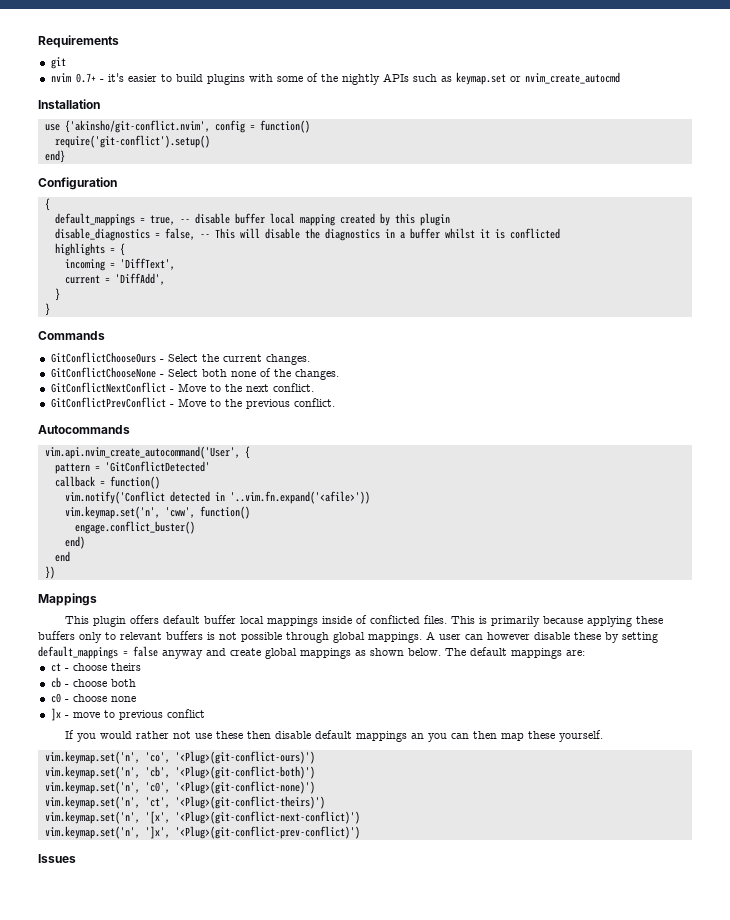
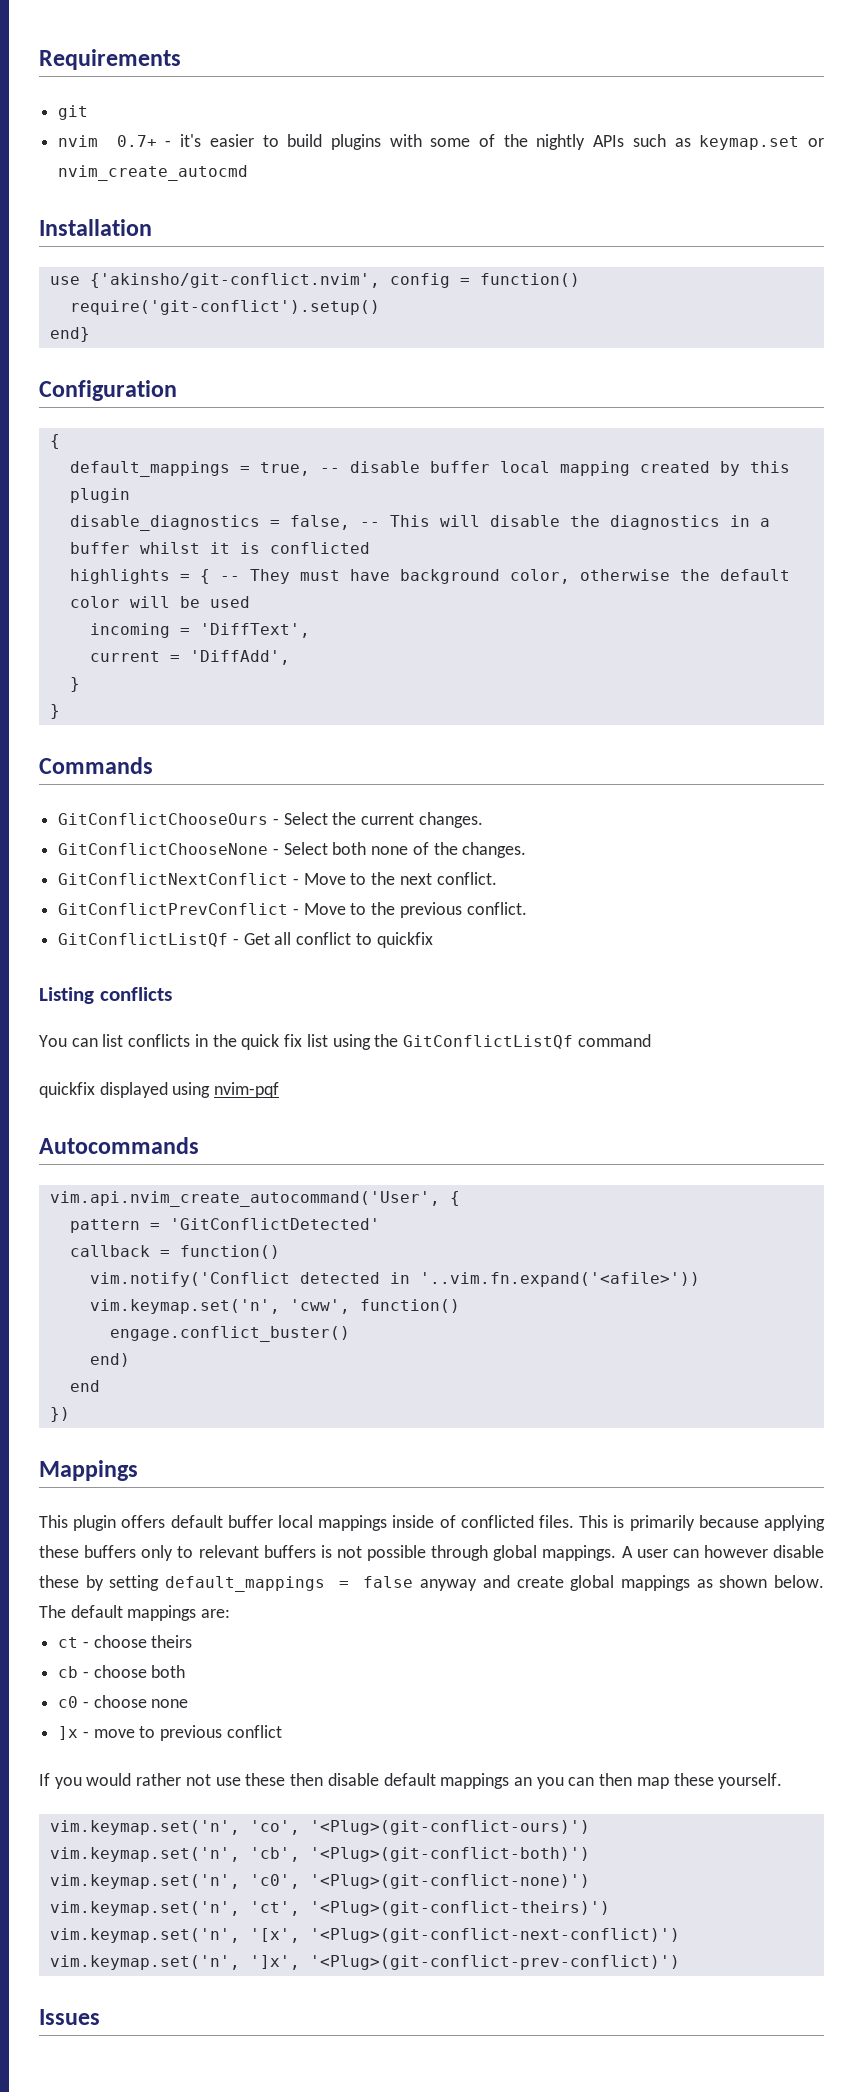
- highlights = {
+ highlights = { -- They must have background color, otherwise the default color will be used
+ GitConflictListQf - Get all conflict to quickfix
+ Listing conflicts
+ You can list conflicts in the quick fix list using the GitConflictListQf command
+ quickfix displayed using nvim-pqf

